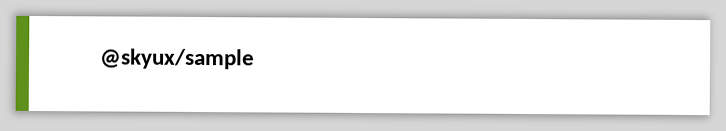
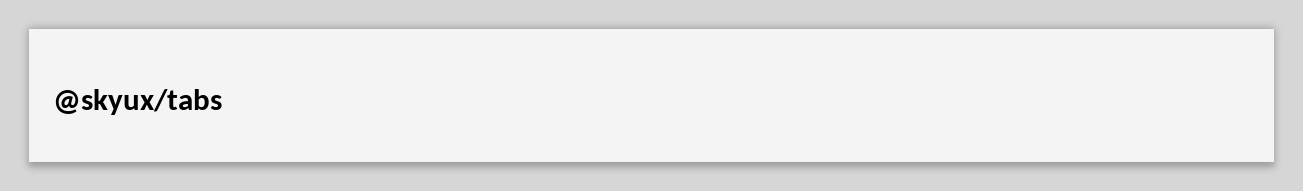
- @skyux/sample
+ @skyux/tabs

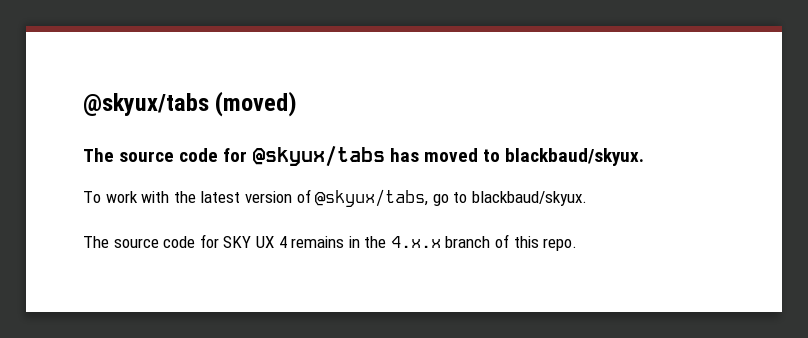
- @skyux/tabs
+ @skyux/tabs (moved)
+ The source code for @skyux/tabs has moved to blackbaud/skyux.
+ To work with the latest version of @skyux/tabs, go to blackbaud/skyux.
+ The source code for SKY UX 4 remains in the 4.x.x branch of this repo.

